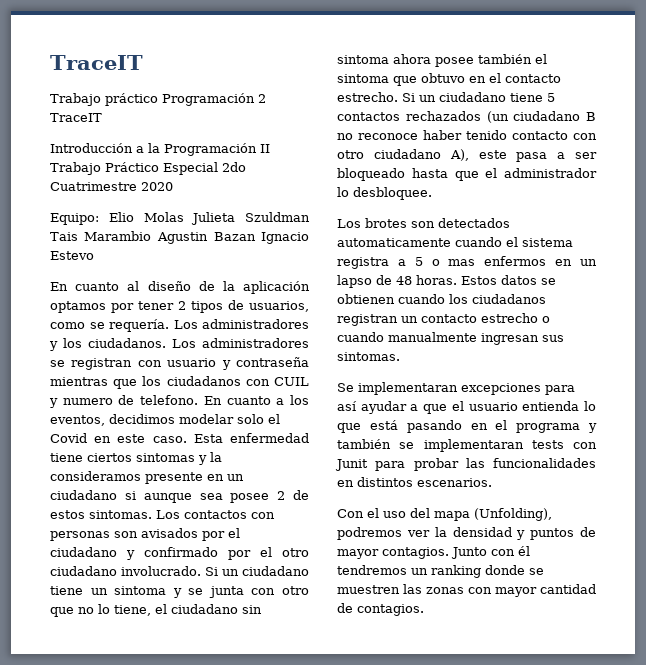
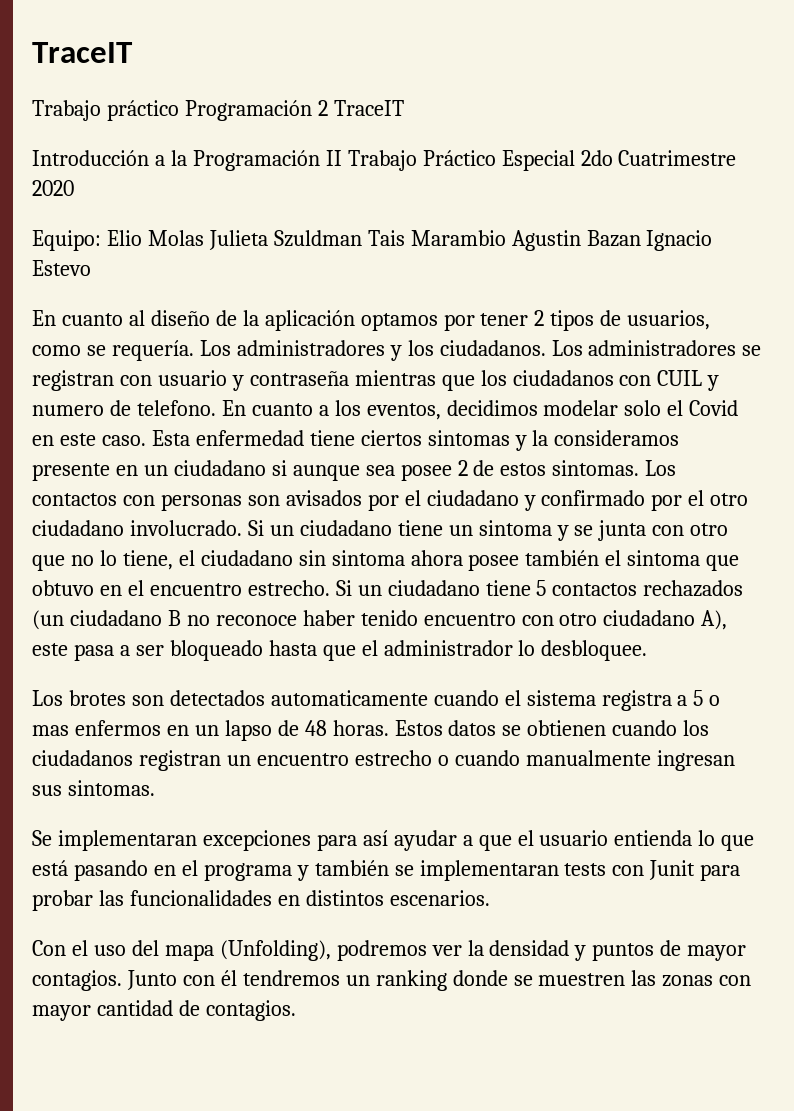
- Si un ciudadano tiene un sintoma y se junta con otro que no lo tiene, el ciudadano sin sintoma ahora posee también el sintoma que obtuvo en el contacto estrecho.
+ Si un ciudadano tiene un sintoma y se junta con otro que no lo tiene, el ciudadano sin sintoma ahora posee también el sintoma que obtuvo en el encuentro estrecho.
- Si un ciudadano tiene 5 contactos rechazados (un ciudadano B no reconoce haber tenido contacto con otro ciudadano A), este pasa a ser bloqueado hasta que el administrador lo desbloquee.
+ Si un ciudadano tiene 5 contactos rechazados (un ciudadano B no reconoce haber tenido encuentro con otro ciudadano A), este pasa a ser bloqueado hasta que el administrador lo desbloquee.
- Estos datos se obtienen cuando los ciudadanos registran un contacto estrecho o cuando manualmente ingresan sus sintomas.
+ Estos datos se obtienen cuando los ciudadanos registran un encuentro estrecho o cuando manualmente ingresan sus sintomas.

